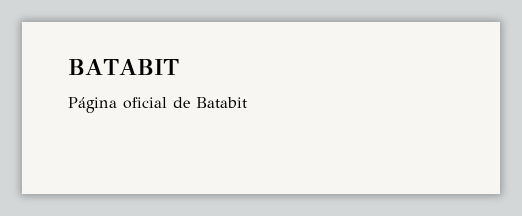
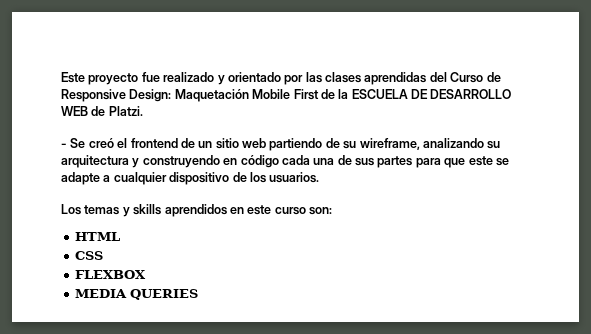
- BATABIT
- Página oficial de Batabit
+ Este proyecto fue realizado y orientado por las clases aprendidas del Curso de Responsive Design: Maquetación Mobile First de la ESCUELA DE DESARROLLO WEB de Platzi.
+ - Se creó el frontend de un sitio web partiendo de su wireframe, analizando su arquitectura y construyendo en código cada una de sus partes para que este se adapte a cualquier dispositivo de los usuarios.
+ Los temas y skills aprendidos en este curso son:
+ HTML
+ CSS
+ FLEXBOX
+ MEDIA QUERIES

